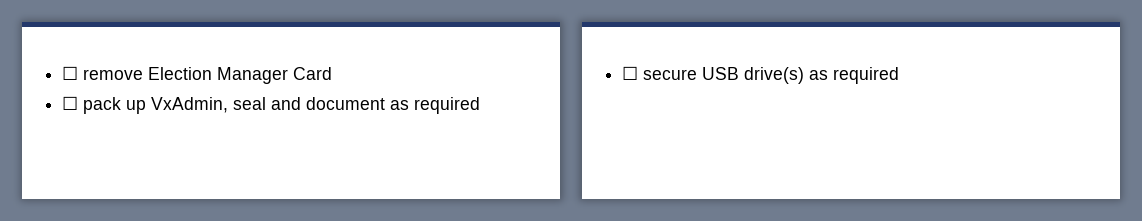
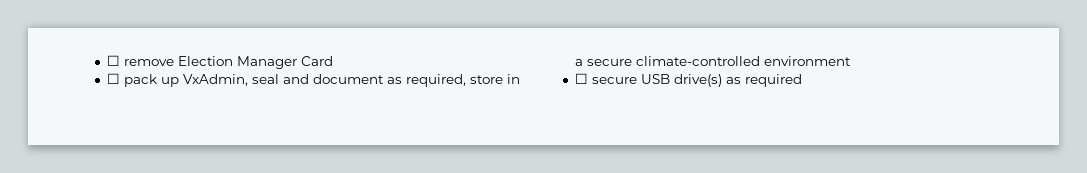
- ☐ pack up VxAdmin, seal and document as required
+ ☐ pack up VxAdmin, seal and document as required, store in a secure climate-controlled environment

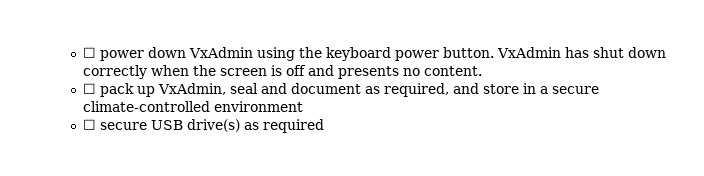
- ☐ remove Election Manager Card
+ ☐ power down VxAdmin using the keyboard power button. VxAdmin has shut down correctly when the screen is off and presents no content.
- ☐ pack up VxAdmin, seal and document as required, store in a secure climate-controlled environment
+ ☐ pack up VxAdmin, seal and document as required, and store in a secure climate-controlled environment

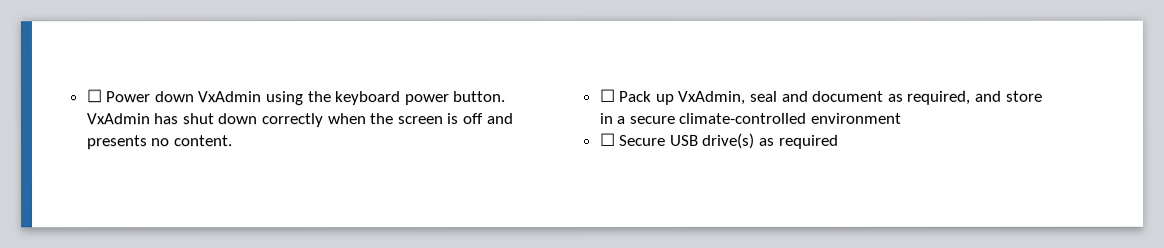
- ☐ power down VxAdmin using the keyboard power button.
+ ☐ Power down VxAdmin using the keyboard power button.
- ☐ pack up VxAdmin, seal and document as required, and store in a secure climate-controlled environment
+ ☐ Pack up VxAdmin, seal and document as required, and store in a secure climate-controlled environment
- ☐ secure USB drive(s) as required
+ ☐ Secure USB drive(s) as required

